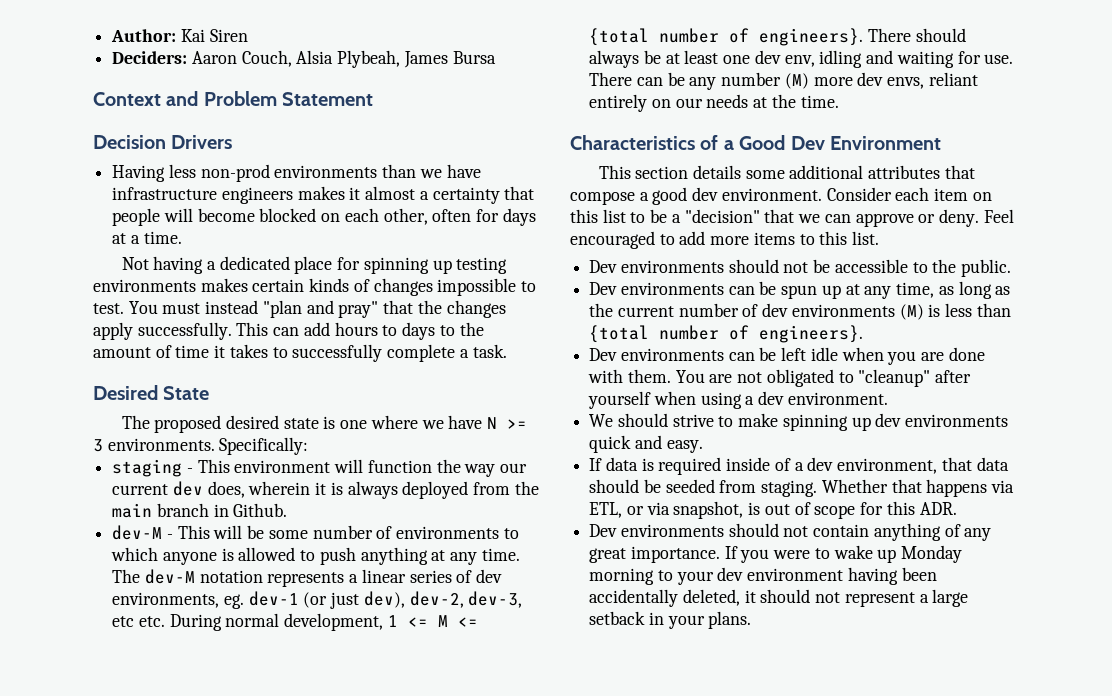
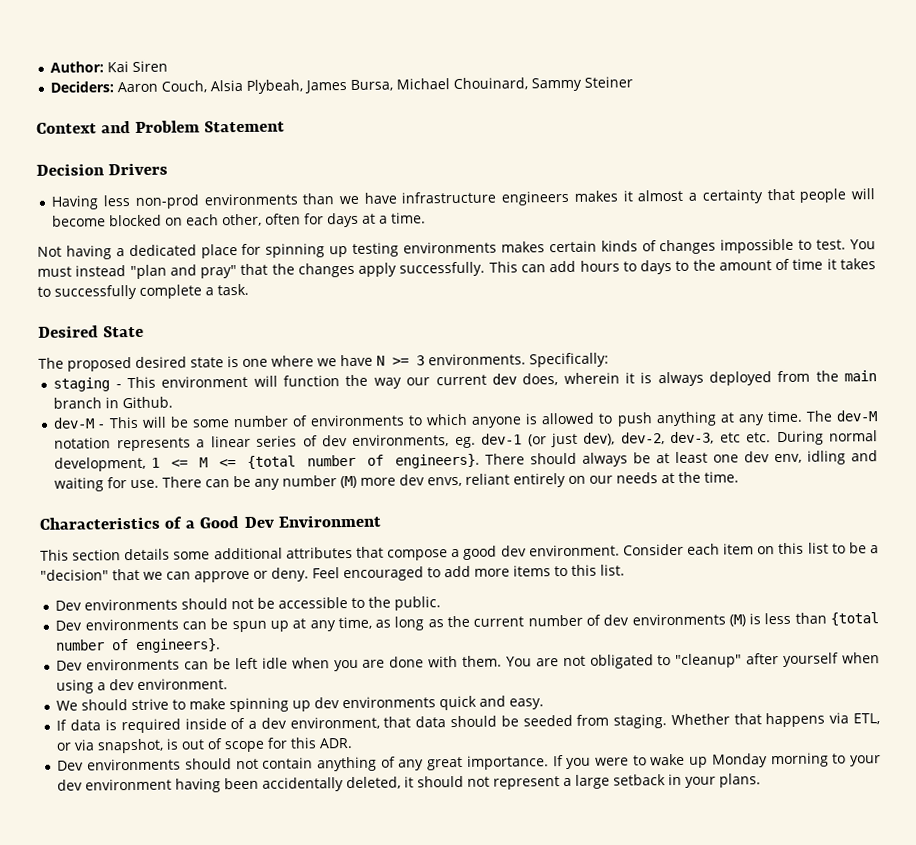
- Deciders: Aaron Couch, Alsia Plybeah, James Bursa
+ Deciders: Aaron Couch, Alsia Plybeah, James Bursa, Michael Chouinard, Sammy Steiner

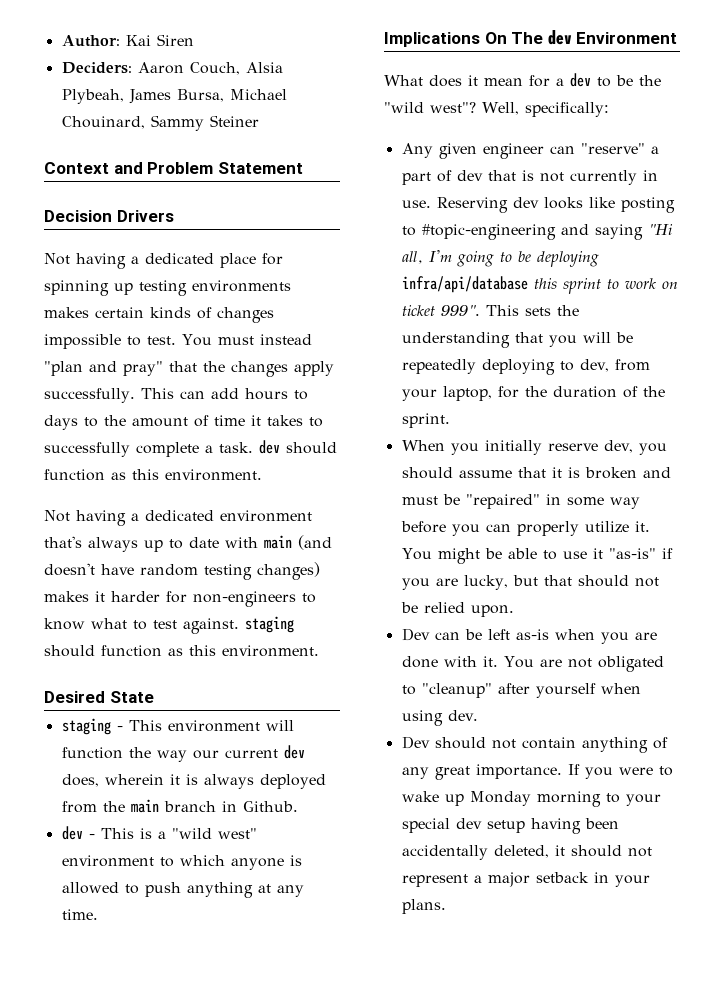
- Having less non-prod environments than we have infrastructure engineers makes it almost a certainty that people will become blocked on each other, often for days at a time.
- This can add hours to days to the amount of time it takes to successfully complete a task.
+ This can add hours to days to the amount of time it takes to successfully complete a task. dev should function as this environment.
+ Not having a dedicated environment that's always up to date with main (and doesn't have random testing changes) makes it harder for non-engineers to know what to test against. staging should function as this environment.
  Desired State
- The proposed desired state is one where we have N >= 3 environments. Specifically:
- dev-M - This will be some number of environments to which anyone is allowed to push anything at any time. The dev-M notation represents a linear series of dev environments, eg. dev-1 (or just dev), dev-2, dev-3, etc etc. During normal development, 1 <= M <= {total number of engineers}. There should always be at least one dev env, idling and waiting for use. There can be any number (M) more dev envs, reliant entirely on our needs at the time.
- Characteristics of a Good Dev Environment
- This section details some additional attributes that compose a good dev environment. Consider each item on this list to be a "decision" that we can approve or deny. Feel encouraged to add more items to this list.
- Dev environments should not be accessible to the public.
- Dev environments can be spun up at any time, as long as the current number of dev environments (M) is less than {total number of engineers}.
- Dev environments can be left idle when you are done with them.
+ dev - This is a "wild west" environment to which anyone is allowed to push anything at any time.
+ Implications On The dev Environment
+ What does it mean for a dev to be the "wild west"? Well, specifically:
+ Any given engineer can "reserve" a part of dev that is not currently in use. Reserving dev looks like posting to #topic-engineering and saying "Hi all, I'm going to be deploying infra/api/database this sprint to work on ticket 999". This sets the understanding that you will be repeatedly deploying to dev, from your laptop, for the duration of the sprint.
+ When you initially reserve dev, you should assume that it is broken and must be "repaired" in some way before you can properly utilize it. You might be able to use it "as-is" if you are lucky, but that should not be relied upon.
+ Dev can be left as-is when you are done with it.
- You are not obligated to "cleanup" after yourself when using a dev environment.
- We should strive to make spinning up dev environments quick and easy.
- If data is required inside of a dev environment, that data should be seeded from staging. Whether that happens via ETL, or via snapshot, is out of scope for this ADR.
- Dev environments should not contain anything of any great importance.
+ You are not obligated to "cleanup" after yourself when using dev.
+ Dev should not contain anything of any great importance.
- If you were to wake up Monday morning to your dev environment having been accidentally deleted, it should not represent a large setback in your plans.
+ If you were to wake up Monday morning to your special dev setup having been accidentally deleted, it should not represent a major setback in your plans.

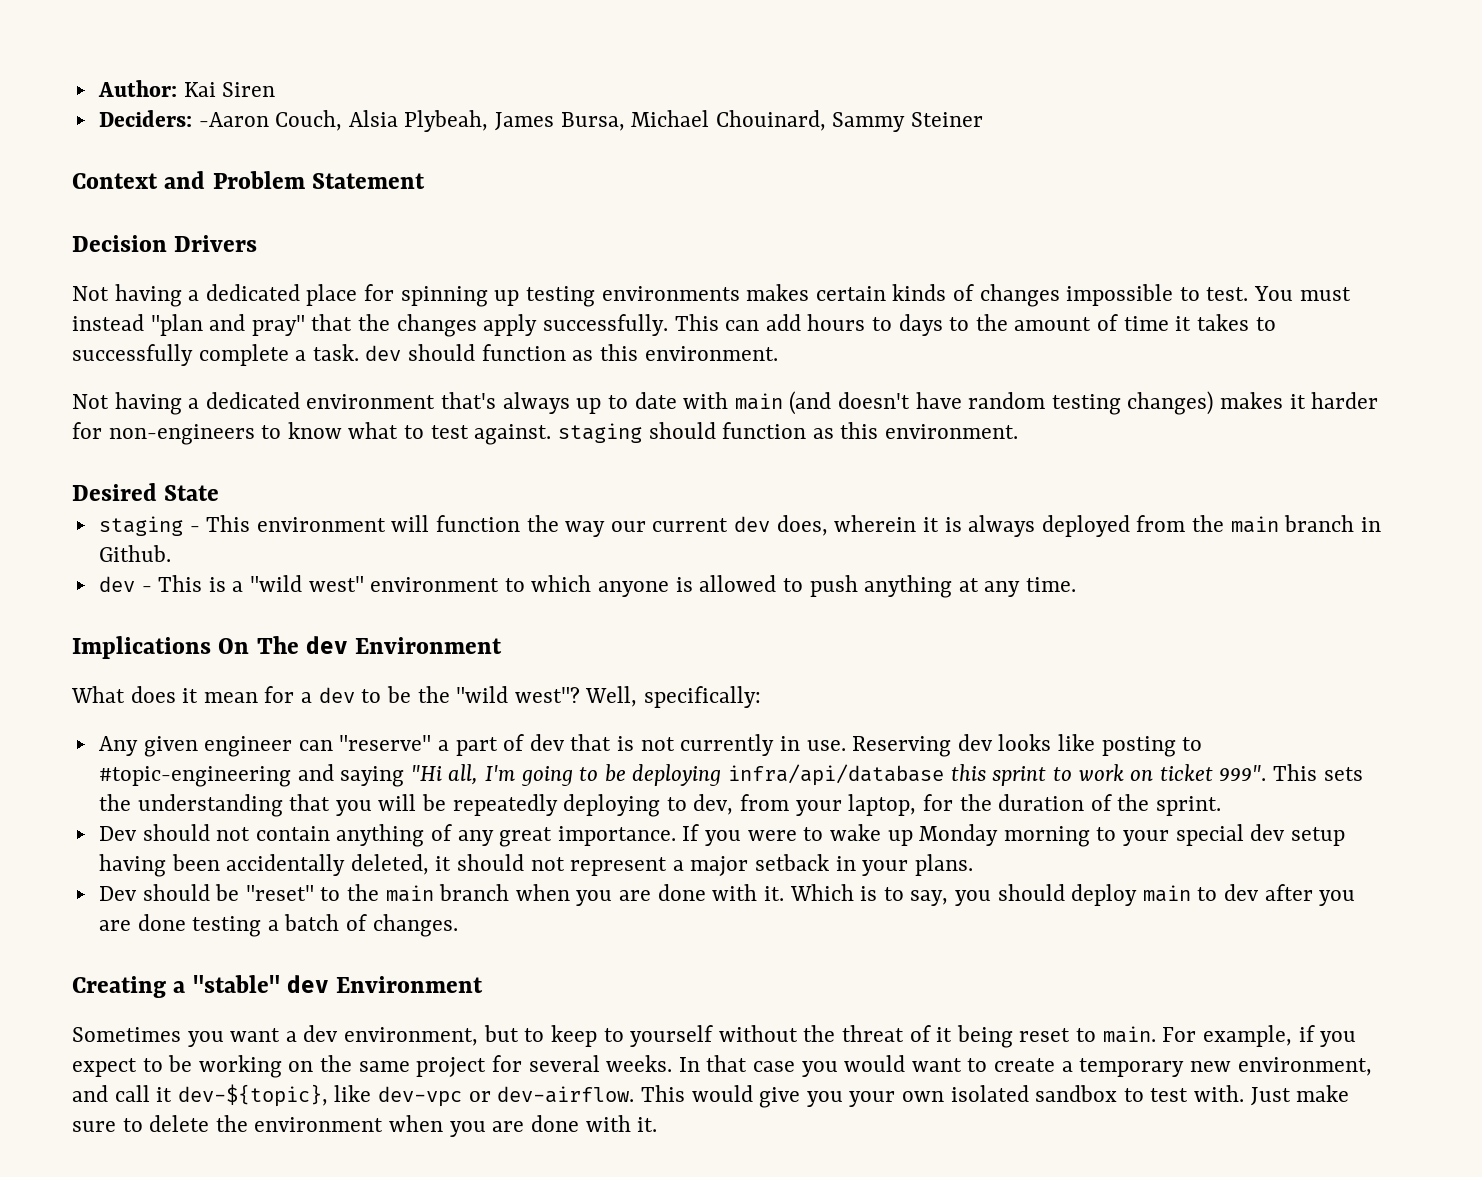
- Deciders: Aaron Couch, Alsia Plybeah, James Bursa, Michael Chouinard, Sammy Steiner
+ Deciders: -Aaron Couch, Alsia Plybeah, James Bursa, Michael Chouinard, Sammy Steiner
- When you initially reserve dev, you should assume that it is broken and must be "repaired" in some way before you can properly utilize it. You might be able to use it "as-is" if you are lucky, but that should not be relied upon.
- Dev can be left as-is when you are done with it. You are not obligated to "cleanup" after yourself when using dev.
+ Dev should be "reset" to the main branch when you are done with it. Which is to say, you should deploy main to dev after you are done testing a batch of changes.
+ Creating a "stable" dev Environment
+ Sometimes you want a dev environment, but to keep to yourself without the threat of it being reset to main. For example, if you expect to be working on the same project for several weeks. In that case you would want to create a temporary new environment, and call it dev-${topic}, like dev-vpc or dev-airflow. This would give you your own isolated sandbox to test with. Just make sure to delete the environment when you are done with it.

